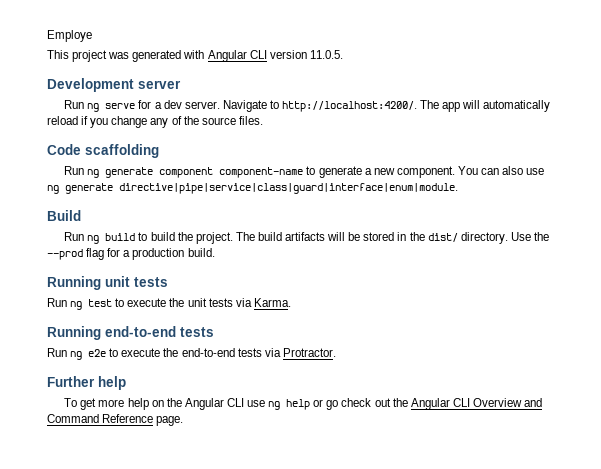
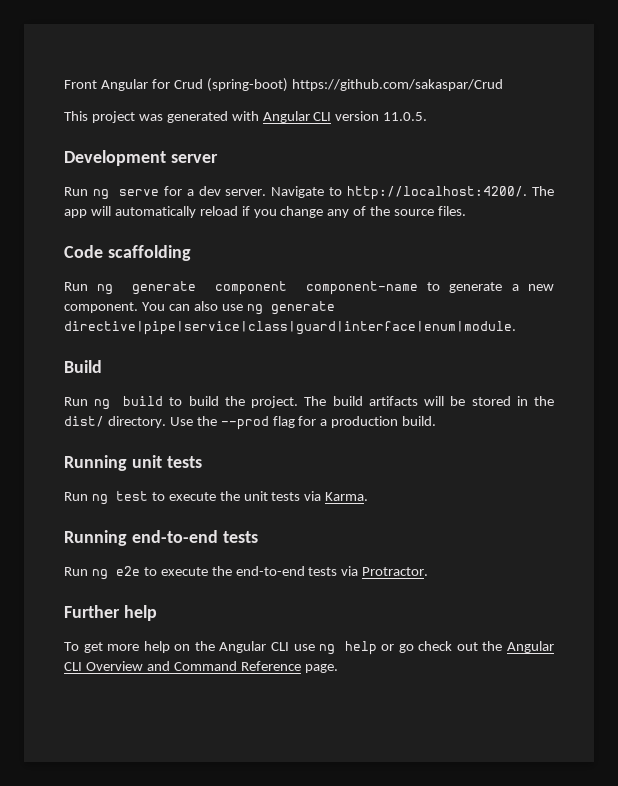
- Employe
+ Front Angular for Crud (spring-boot) https://github.com/sakaspar/Crud

